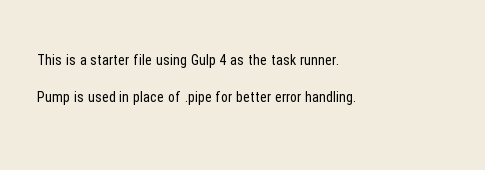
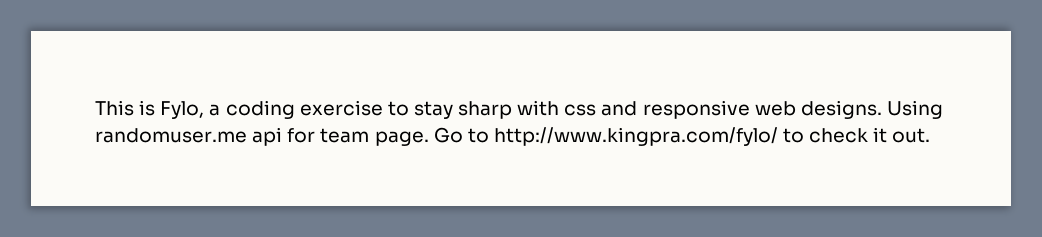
- This is a starter file using Gulp 4 as the task runner.
- Pump is used in place of .pipe for better error handling.
+ This is Fylo, a coding exercise to stay sharp with css and responsive web designs. Using randomuser.me api for team page. Go to http://www.kingpra.com/fylo/ to check it out.

